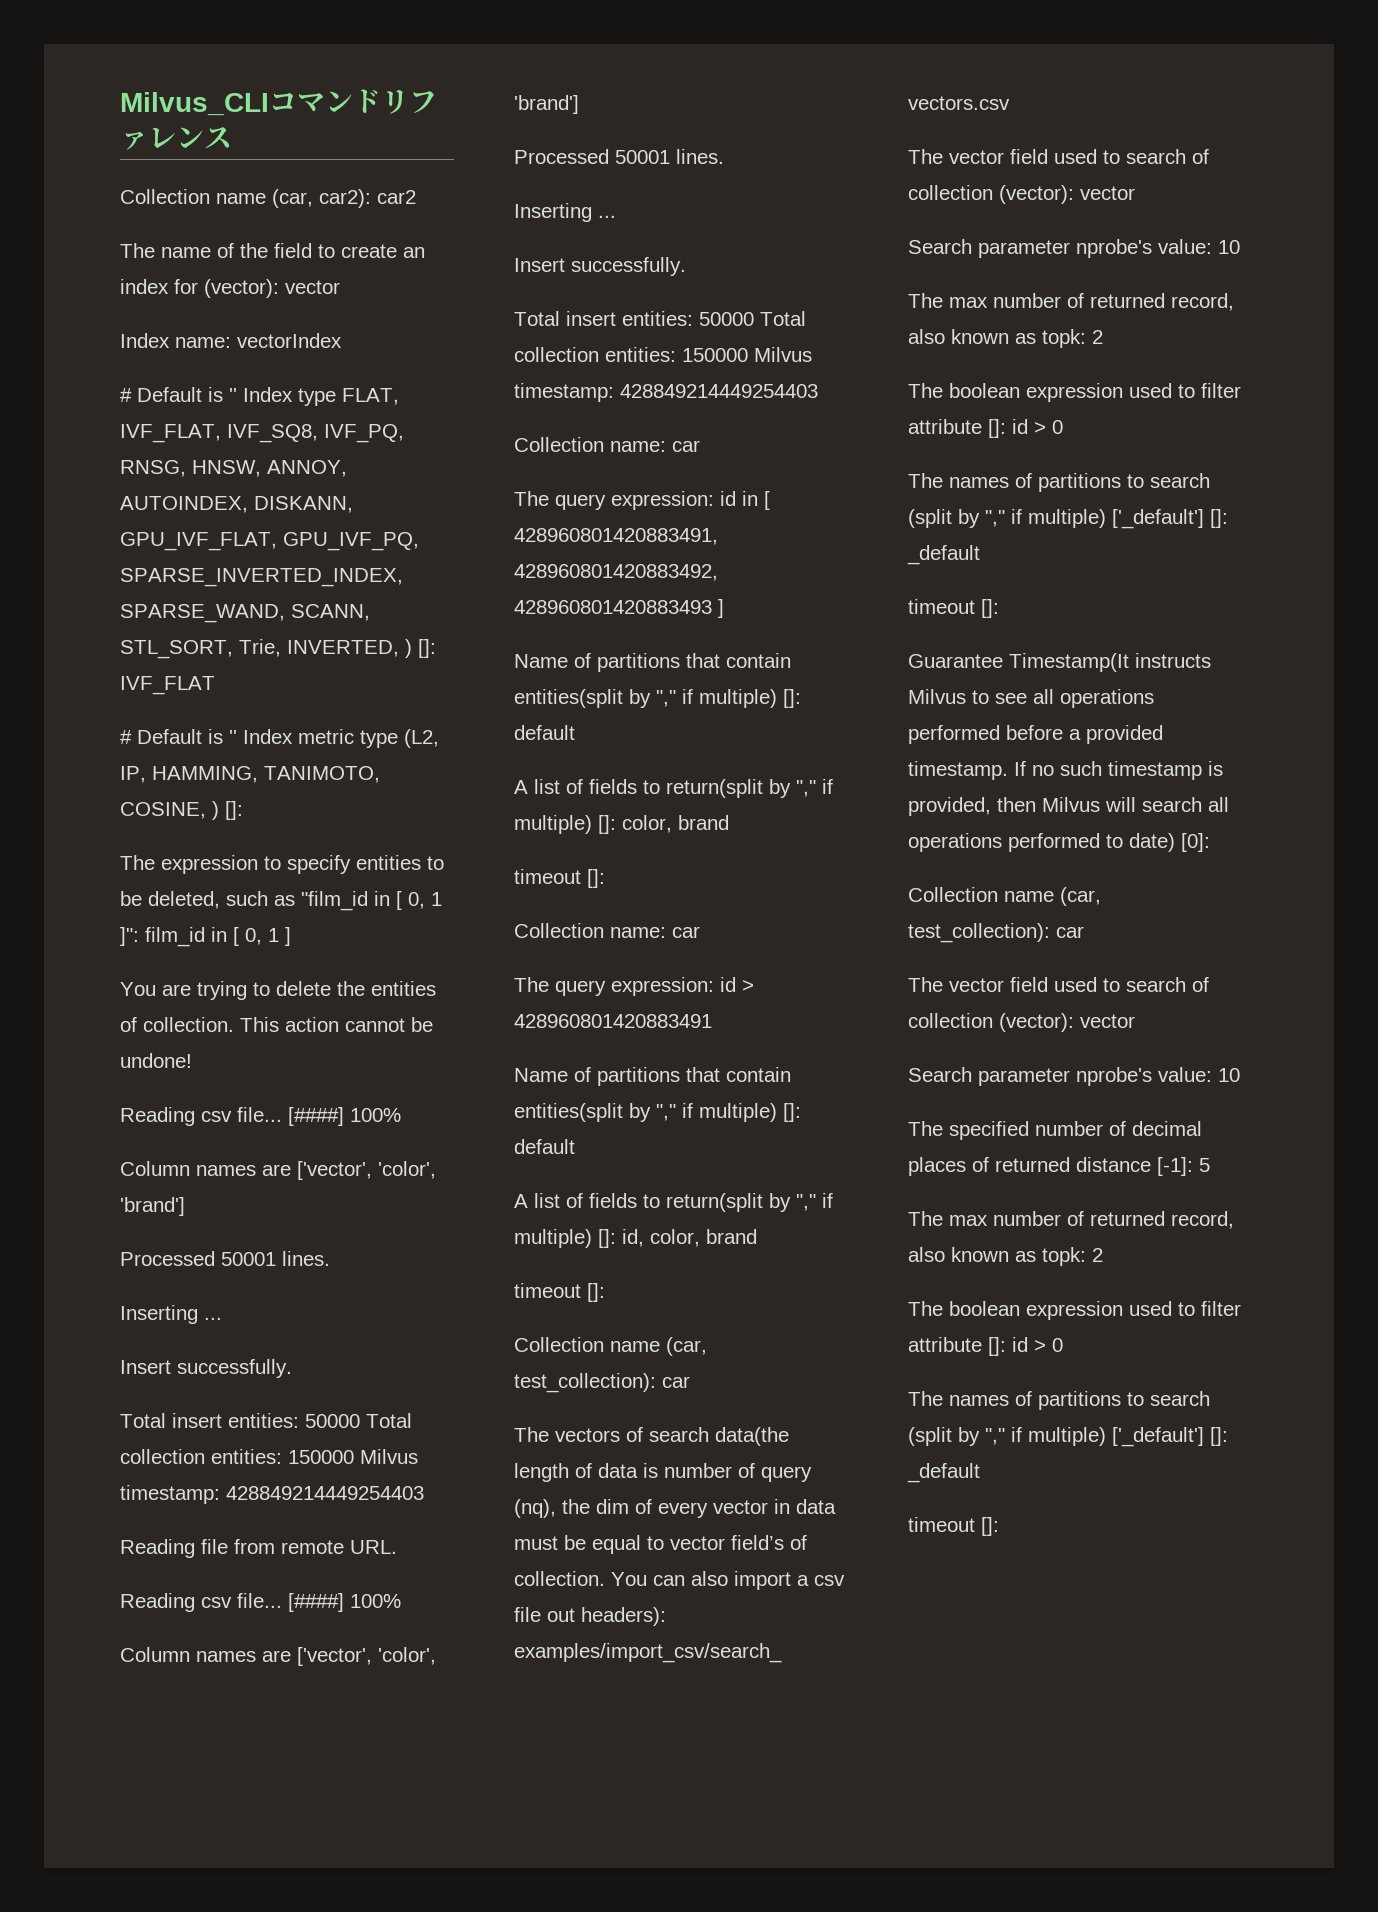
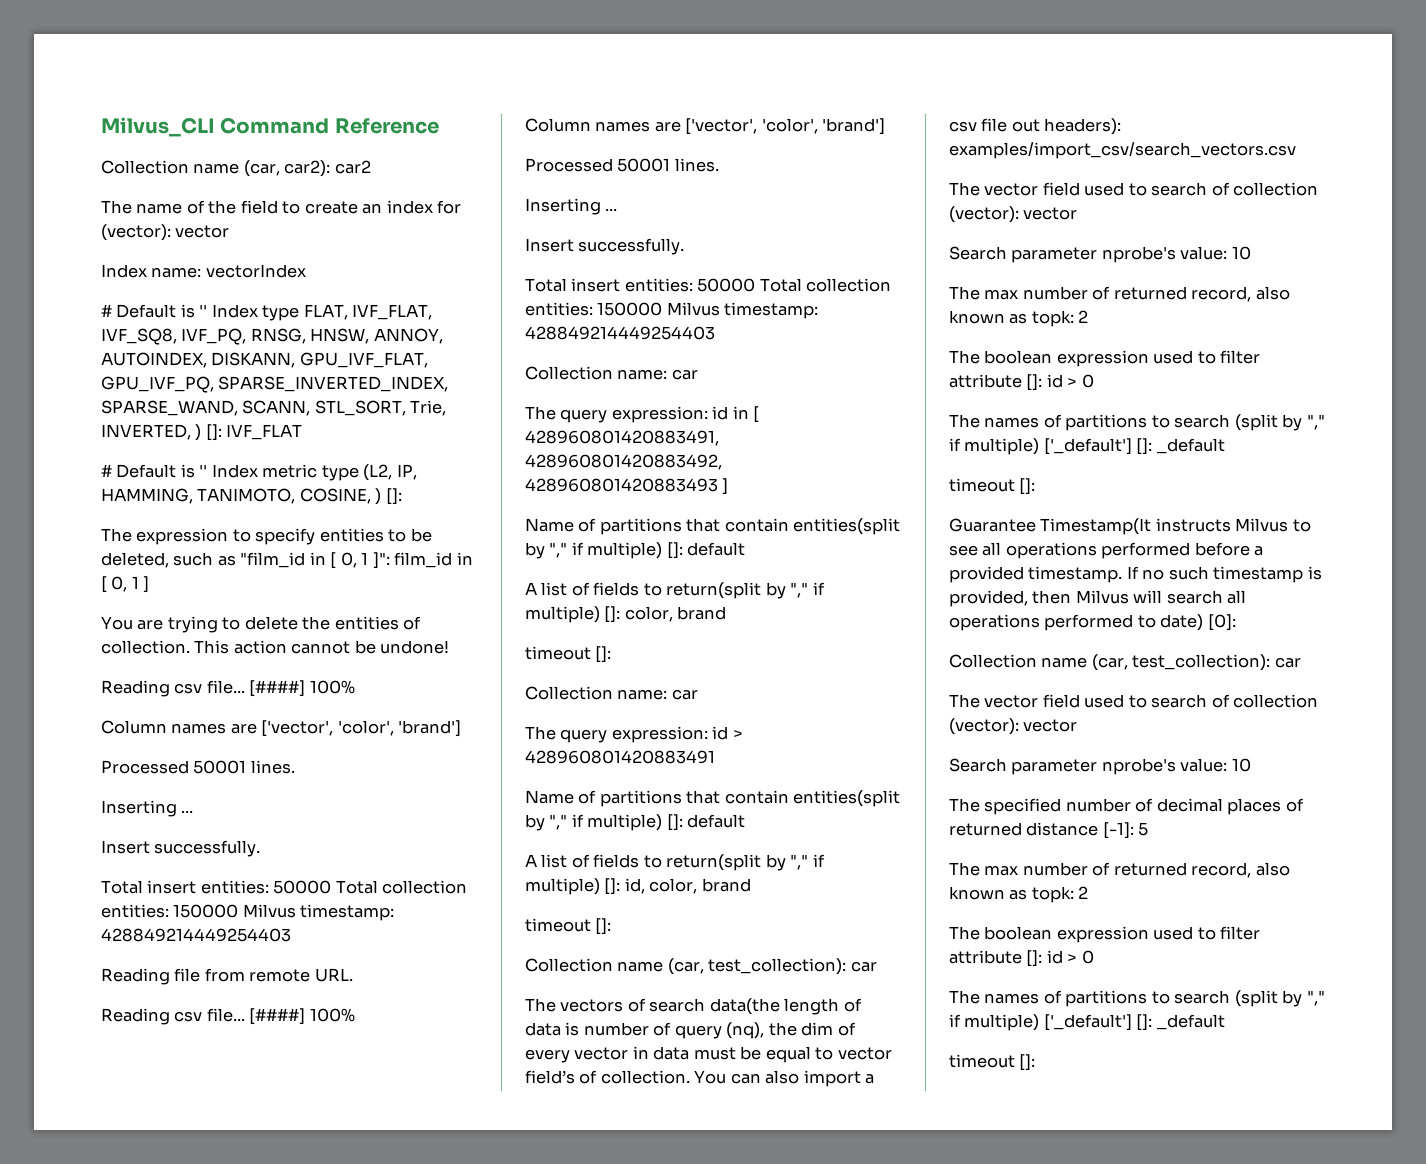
- Milvus_CLIコマンドリファレンス
+ Milvus_CLI Command Reference

